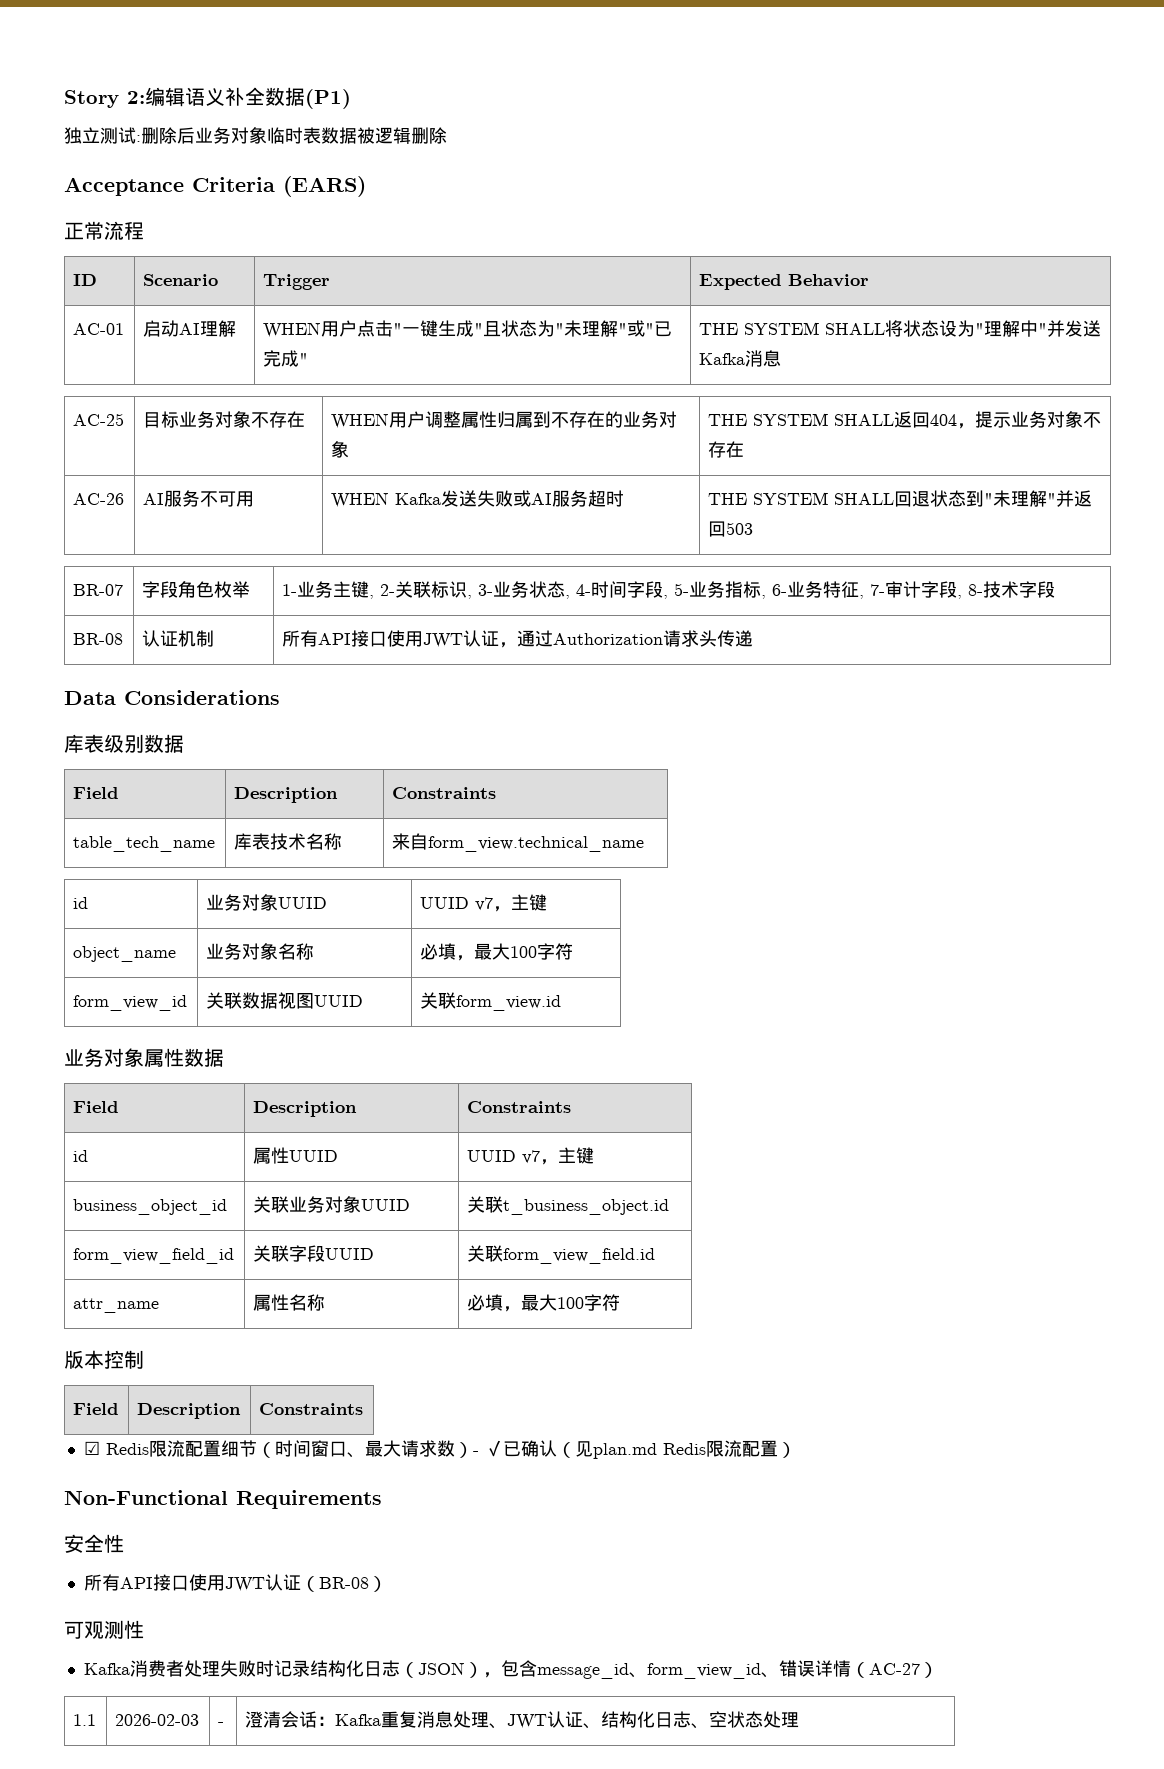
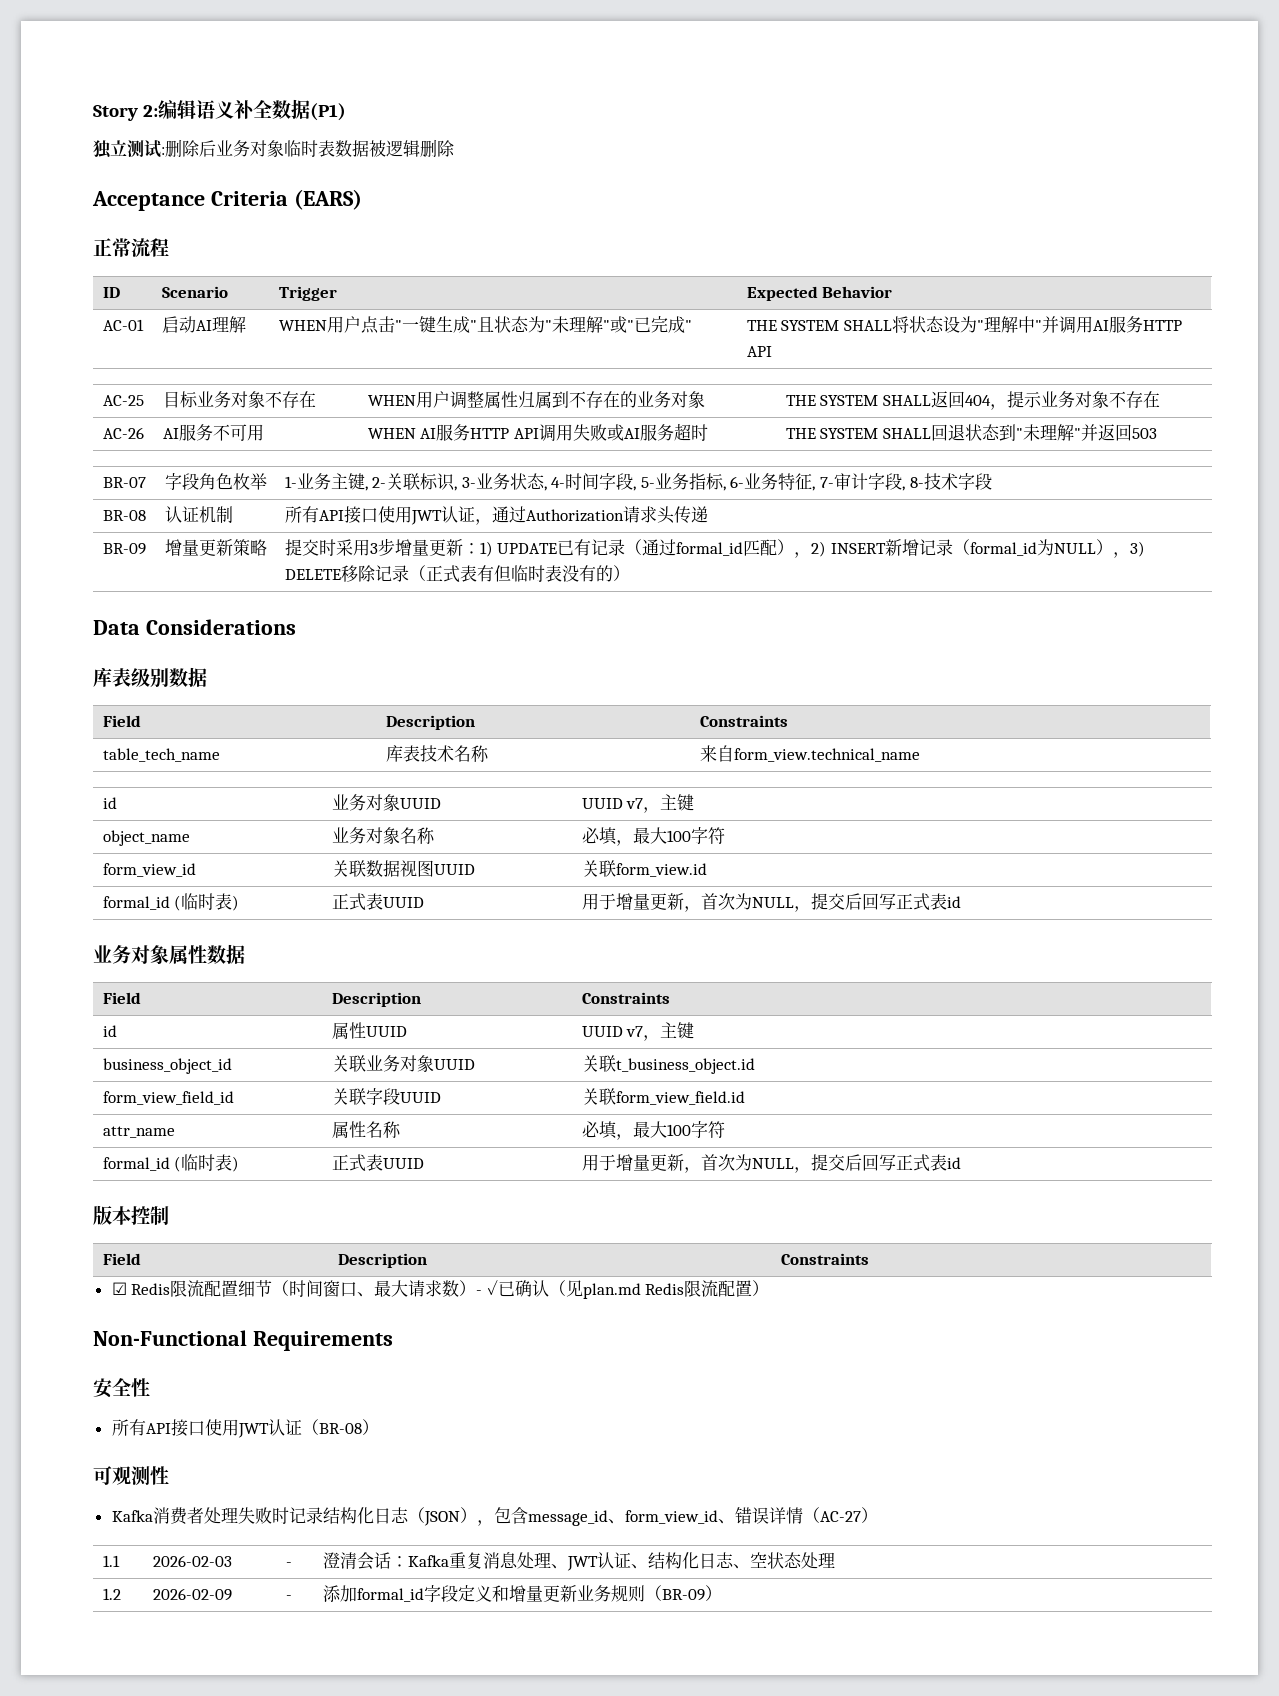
- AC-01 | 启动AI理解 | WHEN用户点击"一键生成"且状态为"未理解"或"已完成" | THE SYSTEM SHALL将状态设为"理解中"并发送Kafka消息
+ AC-01 | 启动AI理解 | WHEN用户点击"一键生成"且状态为"未理解"或"已完成" | THE SYSTEM SHALL将状态设为"理解中"并调用AI服务HTTP API
- AC-26 | AI服务不可用 | WHEN Kafka发送失败或AI服务超时 | THE SYSTEM SHALL回退状态到"未理解"并返回503
+ AC-26 | AI服务不可用 | WHEN AI服务HTTP API调用失败或AI服务超时 | THE SYSTEM SHALL回退状态到"未理解"并返回503
+ BR-09 | 增量更新策略 | 提交时采用3步增量更新：1) UPDATE已有记录（通过formal_id匹配），2) INSERT新增记录（formal_id为NULL），3) DELETE移除记录（正式表有但临时表没有的）
  form_view_id | 关联数据视图UUID | 关联form_view.id
+ formal_id (临时表) | 正式表UUID | 用于增量更新，首次为NULL，提交后回写正式表id
  attr_name | 属性名称 | 必填，最大100字符
+ formal_id (临时表) | 正式表UUID | 用于增量更新，首次为NULL，提交后回写正式表id
+ 1.2 | 2026-02-09 | - | 添加formal_id字段定义和增量更新业务规则（BR-09）

